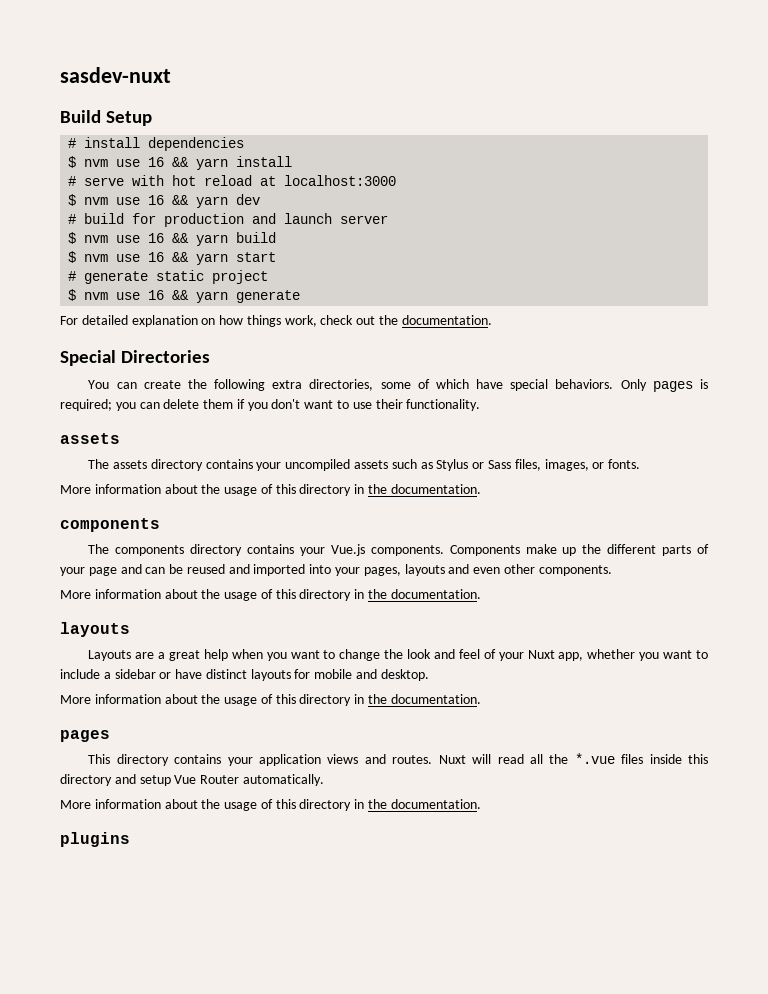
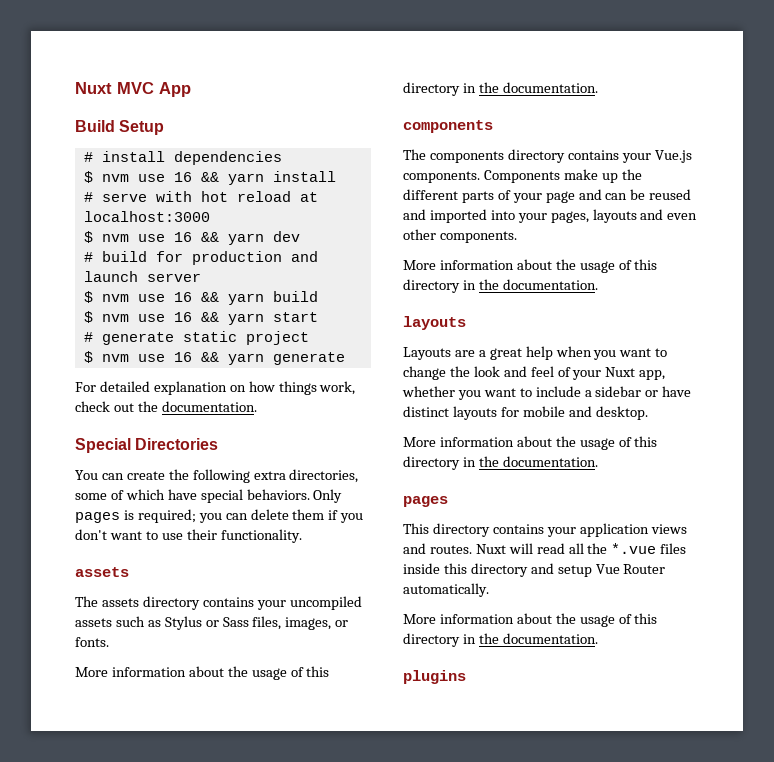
- sasdev-nuxt
+ Nuxt MVC App

